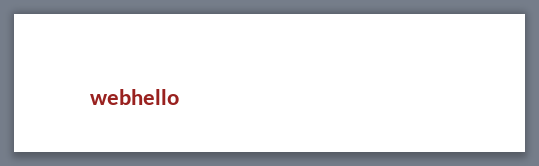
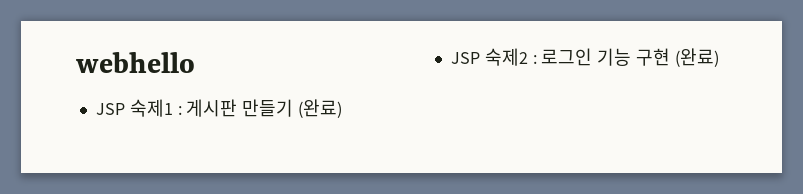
+ JSP 숙제1 : 게시판 만들기 (완료)
+ JSP 숙제2 : 로그인 기능 구현 (완료)

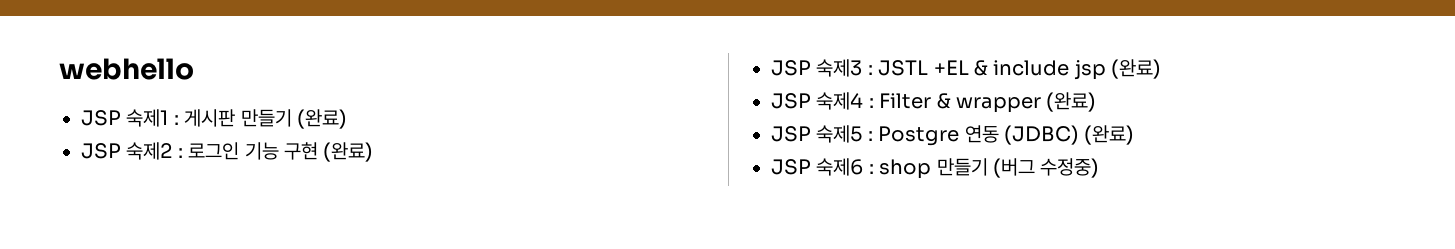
+ JSP 숙제3 : JSTL +EL & include jsp (완료)
+ JSP 숙제4 : Filter & wrapper (완료)
+ JSP 숙제5 : Postgre 연동 (JDBC) (완료)
+ JSP 숙제6 : shop 만들기 (버그 수정중)

